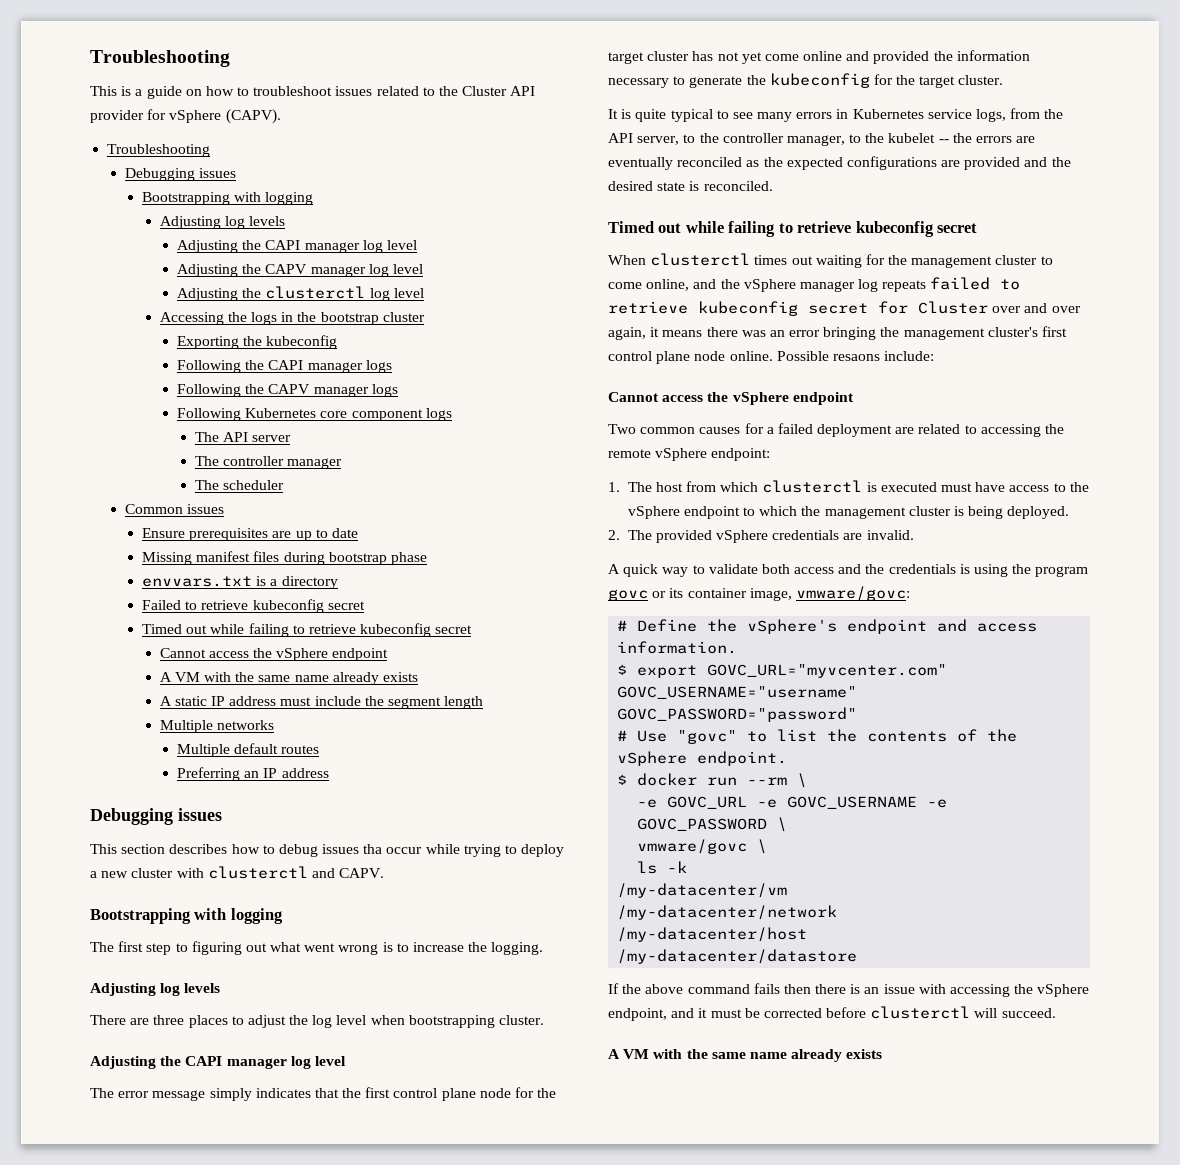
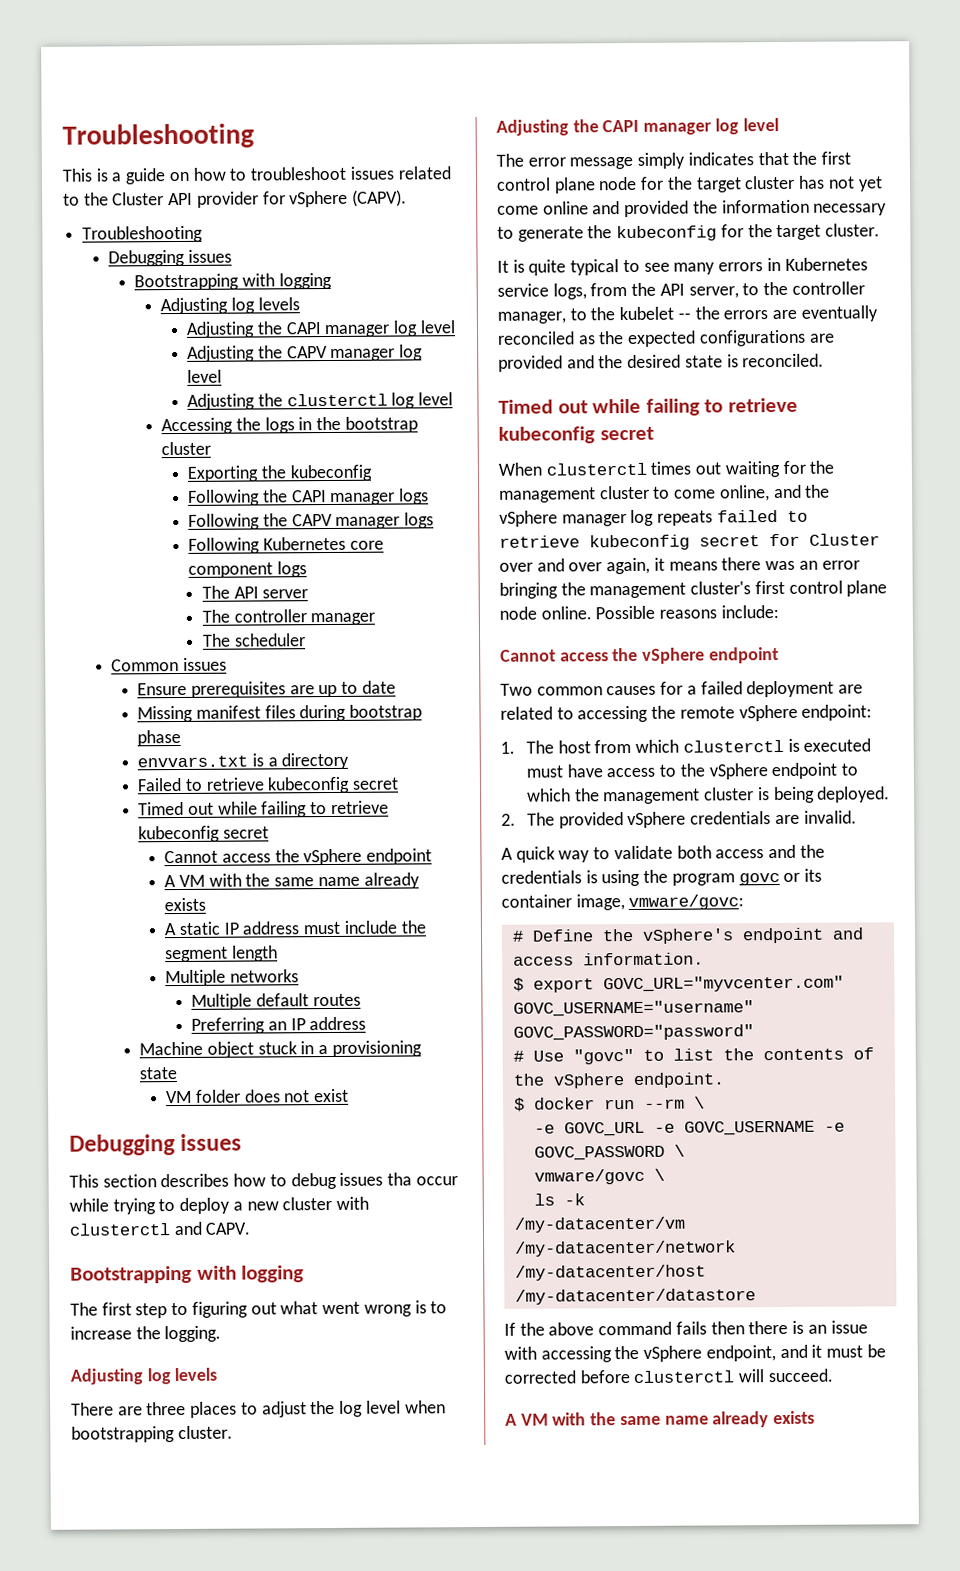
+ Machine object stuck in a provisioning state
+ VM folder does not exist
- Possible resaons include:
+ Possible reasons include:

